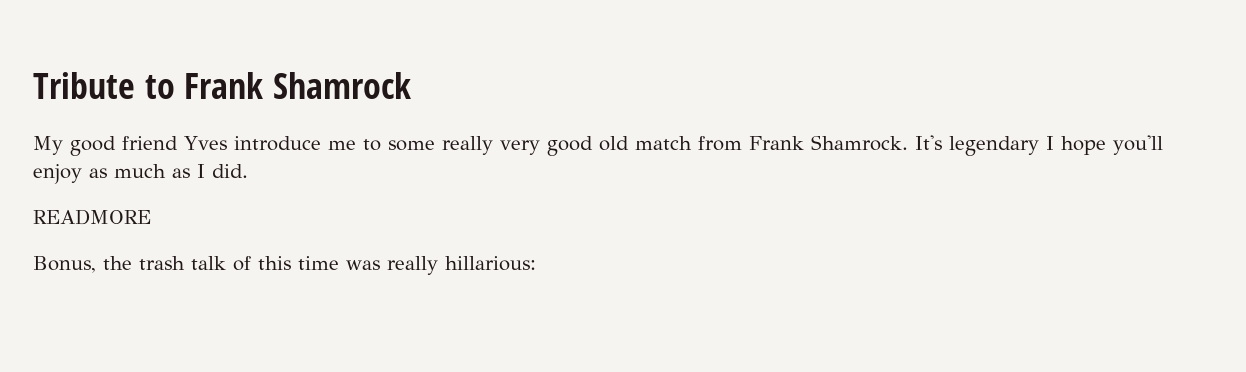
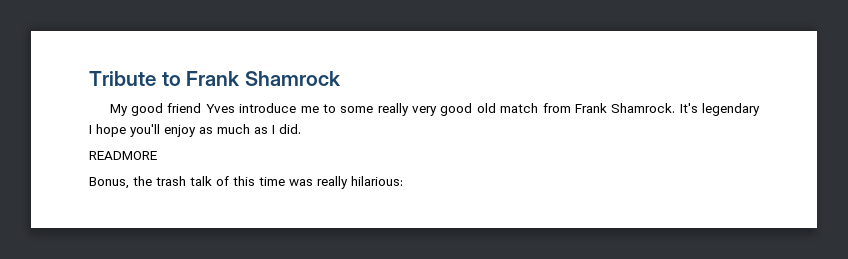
- Bonus, the trash talk of this time was really hillarious:
+ Bonus, the trash talk of this time was really hilarious:

